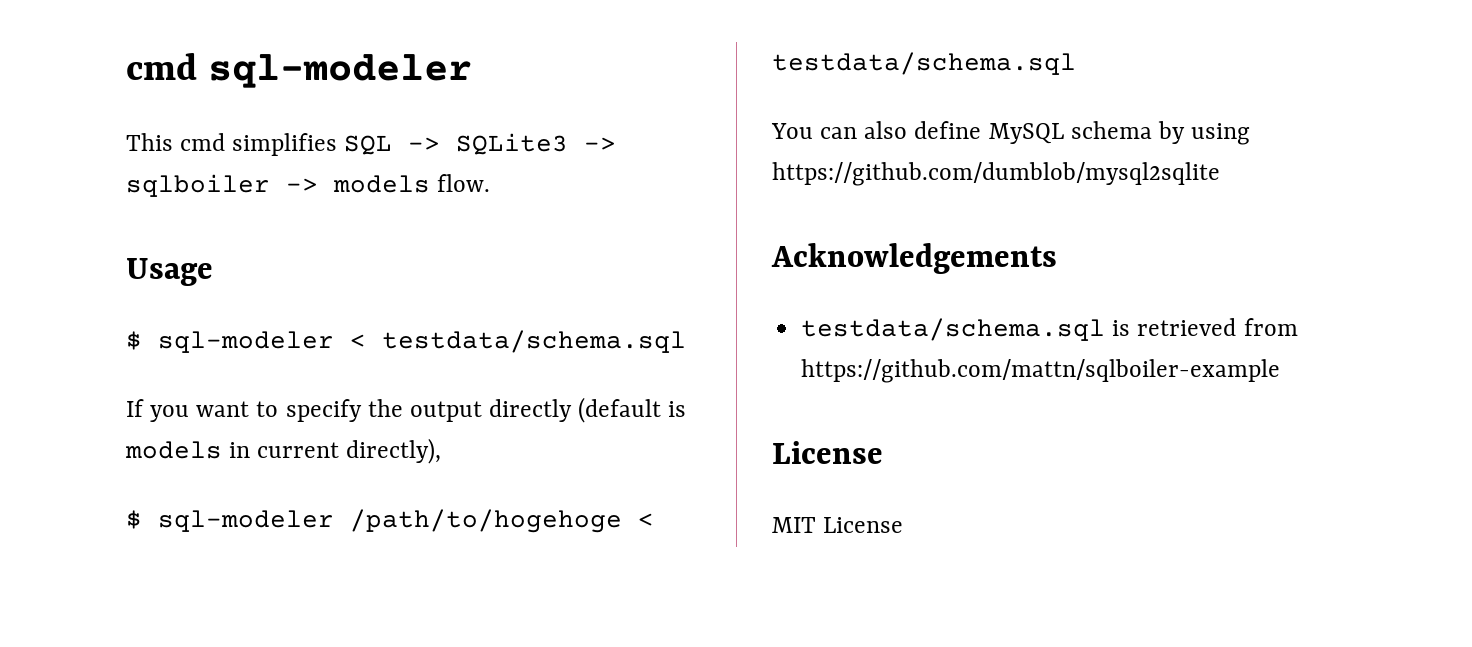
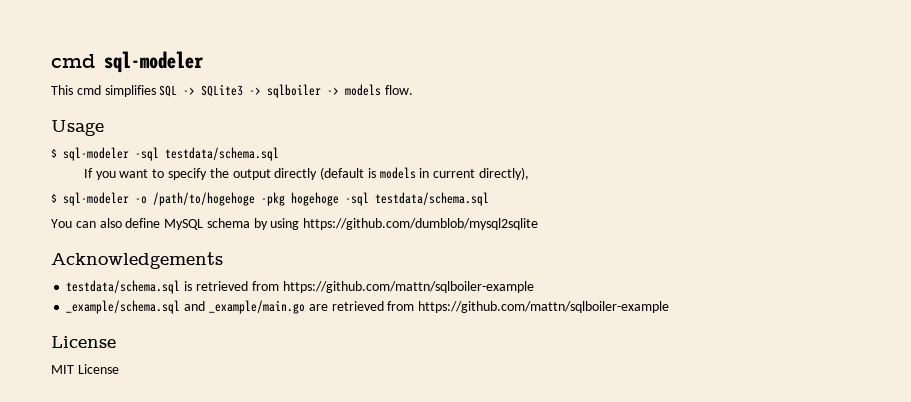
- $ sql-modeler < testdata/schema.sql
+ $ sql-modeler -sql testdata/schema.sql
- $ sql-modeler /path/to/hogehoge < testdata/schema.sql
+ $ sql-modeler -o /path/to/hogehoge -pkg hogehoge -sql testdata/schema.sql
+ _example/schema.sql and _example/main.go are retrieved from https://github.com/mattn/sqlboiler-example

